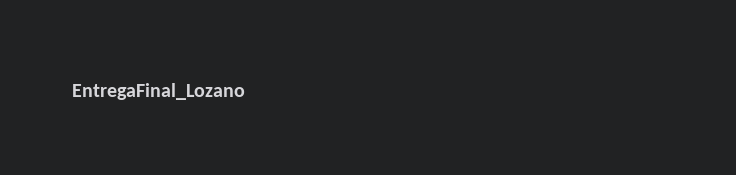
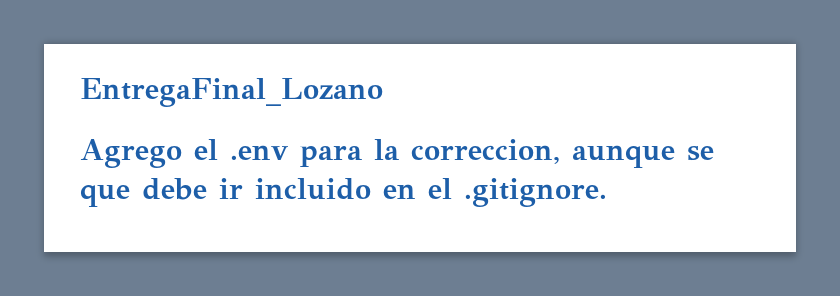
+ Agrego el .env para la correccion, aunque se que debe ir incluido en el .gitignore.

